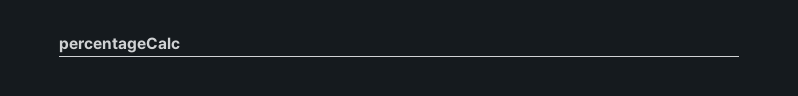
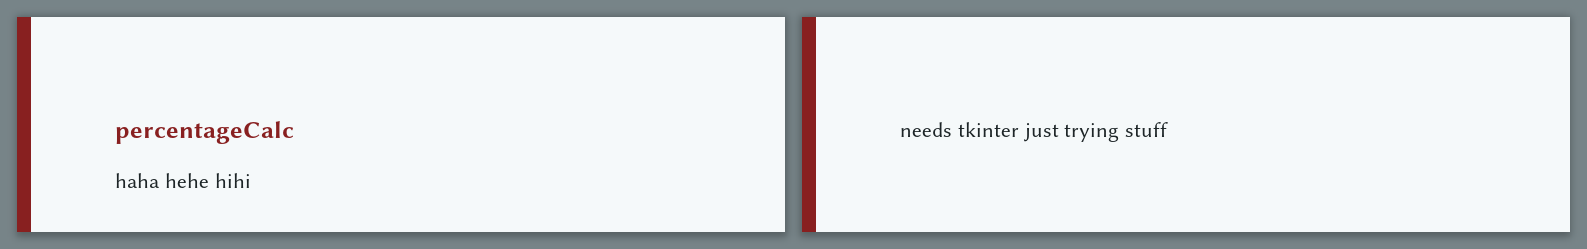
+ haha hehe hihi
+ needs tkinter just trying stuff

